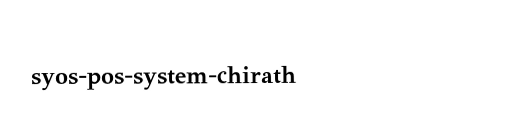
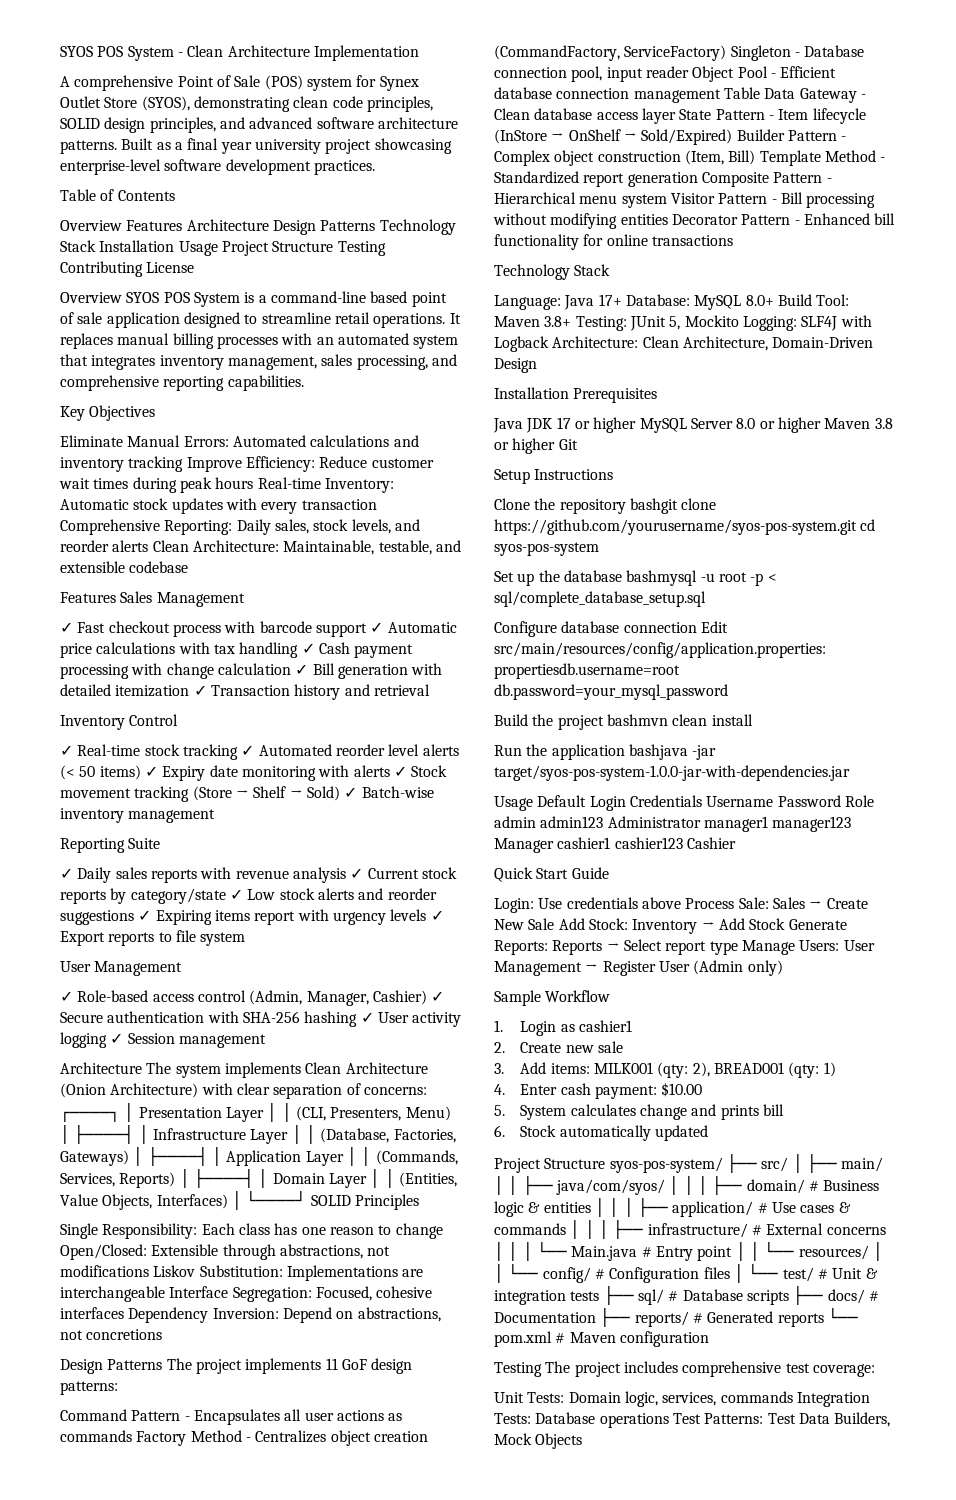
- syos-pos-system-chirath
+ SYOS POS System - Clean Architecture Implementation
+ A comprehensive Point of Sale (POS) system for Synex Outlet Store (SYOS), demonstrating clean code principles, SOLID design principles, and advanced software architecture patterns. Built as a final year university project showcasing enterprise-level software development practices.
+ Table of Contents
+ Overview Features Architecture Design Patterns Technology Stack Installation Usage Project Structure Testing Contributing License
+ Overview SYOS POS System is a command-line based point of sale application designed to streamline retail operations. It replaces manual billing processes with an automated system that integrates inventory management, sales processing, and comprehensive reporting capabilities.
+ Key Objectives
+ Eliminate Manual Errors: Automated calculations and inventory tracking Improve Efficiency: Reduce customer wait times during peak hours Real-time Inventory: Automatic stock updates with every transaction Comprehensive Reporting: Daily sales, stock levels, and reorder alerts Clean Architecture: Maintainable, testable, and extensible codebase
+ Features Sales Management
+ ✓ Fast checkout process with barcode support ✓ Automatic price calculations with tax handling ✓ Cash payment processing with change calculation ✓ Bill generation with detailed itemization ✓ Transaction history and retrieval
+ Inventory Control
+ ✓ Real-time stock tracking ✓ Automated reorder level alerts (< 50 items) ✓ Expiry date monitoring with alerts ✓ Stock movement tracking (Store → Shelf → Sold) ✓ Batch-wise inventory management
+ Reporting Suite
+ ✓ Daily sales reports with revenue analysis ✓ Current stock reports by category/state ✓ Low stock alerts and reorder suggestions ✓ Expiring items report with urgency levels ✓ Export reports to file system
+ User Management
+ ✓ Role-based access control (Admin, Manager, Cashier) ✓ Secure authentication with SHA-256 hashing ✓ User activity logging ✓ Session management
+ Architecture The system implements Clean Architecture (Onion Architecture) with clear separation of concerns: ┌────┐ │ Presentation Layer │ │ (CLI, Presenters, Menu) │ ├────┤ │ Infrastructure Layer │ │ (Database, Factories, Gateways) │ ├────┤ │ Application Layer │ │ (Commands, Services, Reports) │ ├────┤ │ Domain Layer │ │ (Entities, Value Objects, Interfaces) │ └────┘ SOLID Principles
+ Single Responsibility: Each class has one reason to change Open/Closed: Extensible through abstractions, not modifications Liskov Substitution: Implementations are interchangeable Interface Segregation: Focused, cohesive interfaces Dependency Inversion: Depend on abstractions, not concretions
+ Design Patterns The project implements 11 GoF design patterns:
+ Command Pattern - Encapsulates all user actions as commands Factory Method - Centralizes object creation (CommandFactory, ServiceFactory) Singleton - Database connection pool, input reader Object Pool - Efficient database connection management Table Data Gateway - Clean database access layer State Pattern - Item lifecycle (InStore → OnShelf → Sold/Expired) Builder Pattern - Complex object construction (Item, Bill) Template Method - Standardized report generation Composite Pattern - Hierarchical menu system Visitor Pattern - Bill processing without modifying entities Decorator Pattern - Enhanced bill functionality for online transactions
+ Technology Stack
+ Language: Java 17+ Database: MySQL 8.0+ Build Tool: Maven 3.8+ Testing: JUnit 5, Mockito Logging: SLF4J with Logback Architecture: Clean Architecture, Domain-Driven Design
+ Installation Prerequisites
+ Java JDK 17 or higher MySQL Server 8.0 or higher Maven 3.8 or higher Git
+ Setup Instructions
+ Clone the repository bashgit clone https://github.com/yourusername/syos-pos-system.git cd syos-pos-system
+ Set up the database bashmysql -u root -p < sql/complete_database_setup.sql
+ Configure database connection Edit src/main/resources/config/application.properties: propertiesdb.username=root db.password=your_mysql_password
+ Build the project bashmvn clean install
+ Run the application bashjava -jar target/syos-pos-system-1.0.0-jar-with-dependencies.jar
+ Usage Default Login Credentials Username Password Role admin admin123 Administrator manager1 manager123 Manager cashier1 cashier123 Cashier
+ Quick Start Guide
+ Login: Use credentials above Process Sale: Sales → Create New Sale Add Stock: Inventory → Add Stock Generate Reports: Reports → Select report type Manage Users: User Management → Register User (Admin only)
+ Sample Workflow
+ 1. Login as cashier1
+ 2. Create new sale
+ 3. Add items: MILK001 (qty: 2), BREAD001 (qty: 1)
+ 4. Enter cash payment: $10.00
+ 5. System calculates change and prints bill
+ 6. Stock automatically updated
+ Project Structure syos-pos-system/ ├── src/ │ ├── main/ │ │ ├── java/com/syos/ │ │ │ ├── domain/ # Business logic & entities │ │ │ ├── application/ # Use cases & commands │ │ │ ├── infrastructure/ # External concerns │ │ │ └── Main.java # Entry point │ │ └── resources/ │ │ └── config/ # Configuration files │ └── test/ # Unit & integration tests ├── sql/ # Database scripts ├── docs/ # Documentation ├── reports/ # Generated reports └── pom.xml # Maven configuration
+ Testing The project includes comprehensive test coverage:
+ Unit Tests: Domain logic, services, commands Integration Tests: Database operations Test Patterns: Test Data Builders, Mock Objects

